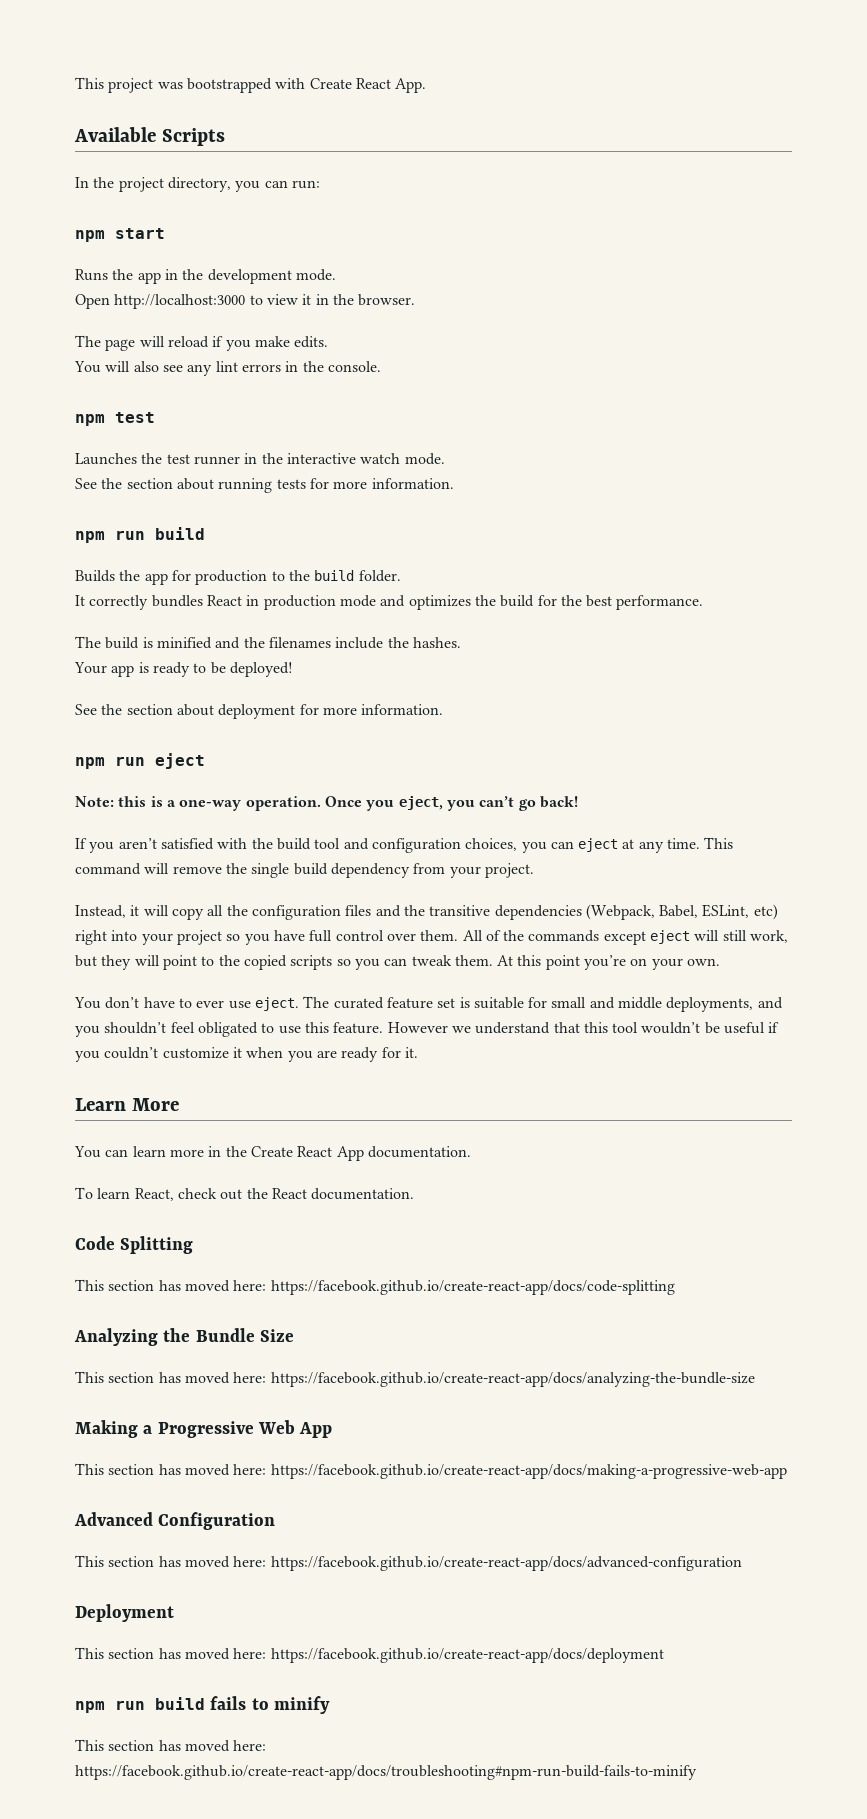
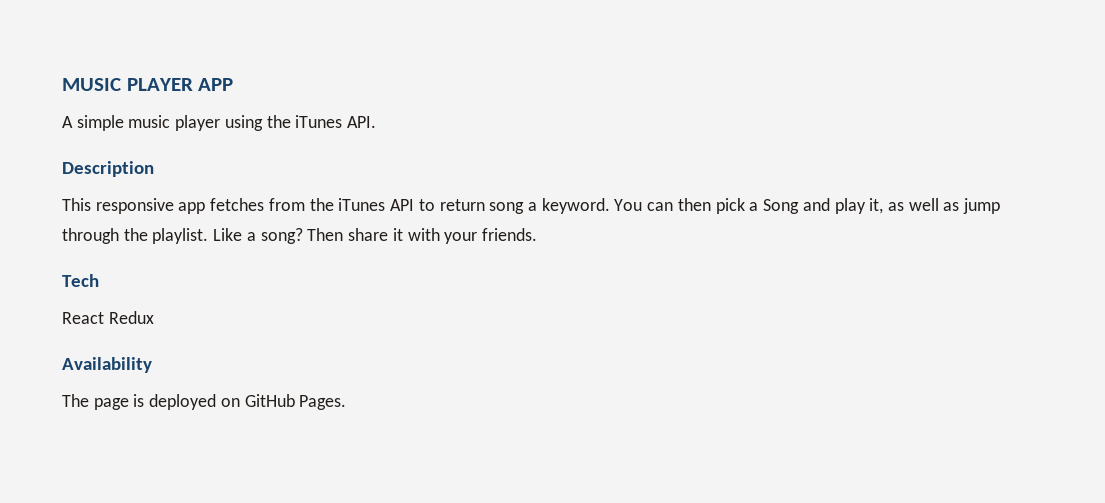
- This project was bootstrapped with Create React App.
- Available Scripts
- In the project directory, you can run:
- npm start
- Runs the app in the development mode.
- Open http://localhost:3000 to view it in the browser.
- The page will reload if you make edits.
- You will also see any lint errors in the console.
- npm test
- Launches the test runner in the interactive watch mode.
- See the section about running tests for more information.
- npm run build
- Builds the app for production to the build folder.
- It correctly bundles React in production mode and optimizes the build for the best performance.
- The build is minified and the filenames include the hashes.
- Your app is ready to be deployed!
- See the section about deployment for more information.
- npm run eject
- Note: this is a one-way operation. Once you eject, you can’t go back!
- If you aren’t satisfied with the build tool and configuration choices, you can eject at any time. This command will remove the single build dependency from your project.
- Instead, it will copy all the configuration files and the transitive dependencies (Webpack, Babel, ESLint, etc) right into your project so you have full control over them. All of the commands except eject will still work, but they will point to the copied scripts so you can tweak them. At this point you’re on your own.
- You don’t have to ever use eject. The curated feature set is suitable for small and middle deployments, and you shouldn’t feel obligated to use this feature. However we understand that this tool wouldn’t be useful if you couldn’t customize it when you are ready for it.
- Learn More
- You can learn more in the Create React App documentation.
- To learn React, check out the React documentation.
- Code Splitting
- This section has moved here: https://facebook.github.io/create-react-app/docs/code-splitting
- Analyzing the Bundle Size
- This section has moved here: https://facebook.github.io/create-react-app/docs/analyzing-the-bundle-size
- Making a Progressive Web App
- This section has moved here: https://facebook.github.io/create-react-app/docs/making-a-progressive-web-app
- Advanced Configuration
- This section has moved here: https://facebook.github.io/create-react-app/docs/advanced-configuration
- Deployment
- This section has moved here: https://facebook.github.io/create-react-app/docs/deployment
- npm run build fails to minify
- This section has moved here: https://facebook.github.io/create-react-app/docs/troubleshooting#npm-run-build-fails-to-minify
+ MUSIC PLAYER APP
+ A simple music player using the iTunes API.
+ Description
+ This responsive app fetches from the iTunes API to return song a keyword. You can then pick a Song and play it, as well as jump through the playlist. Like a song? Then share it with your friends.
+ Tech
+ React Redux
+ Availability
+ The page is deployed on GitHub Pages.

